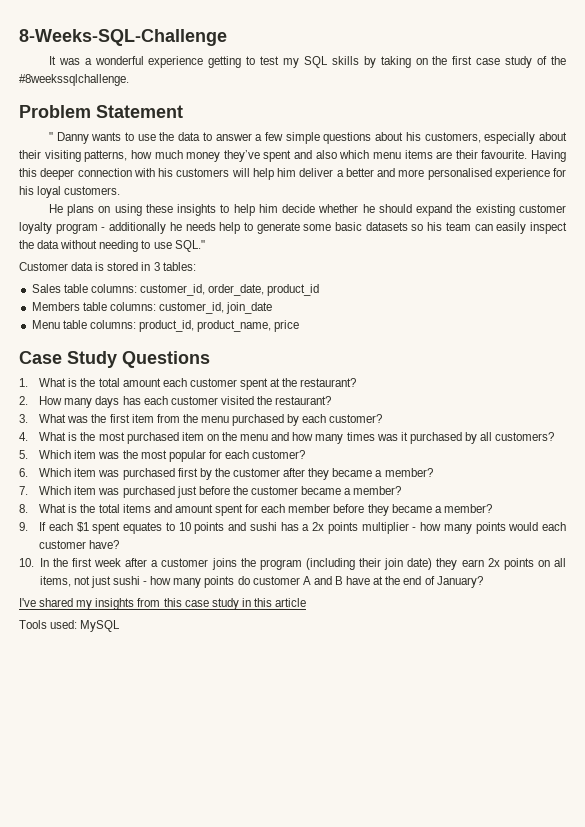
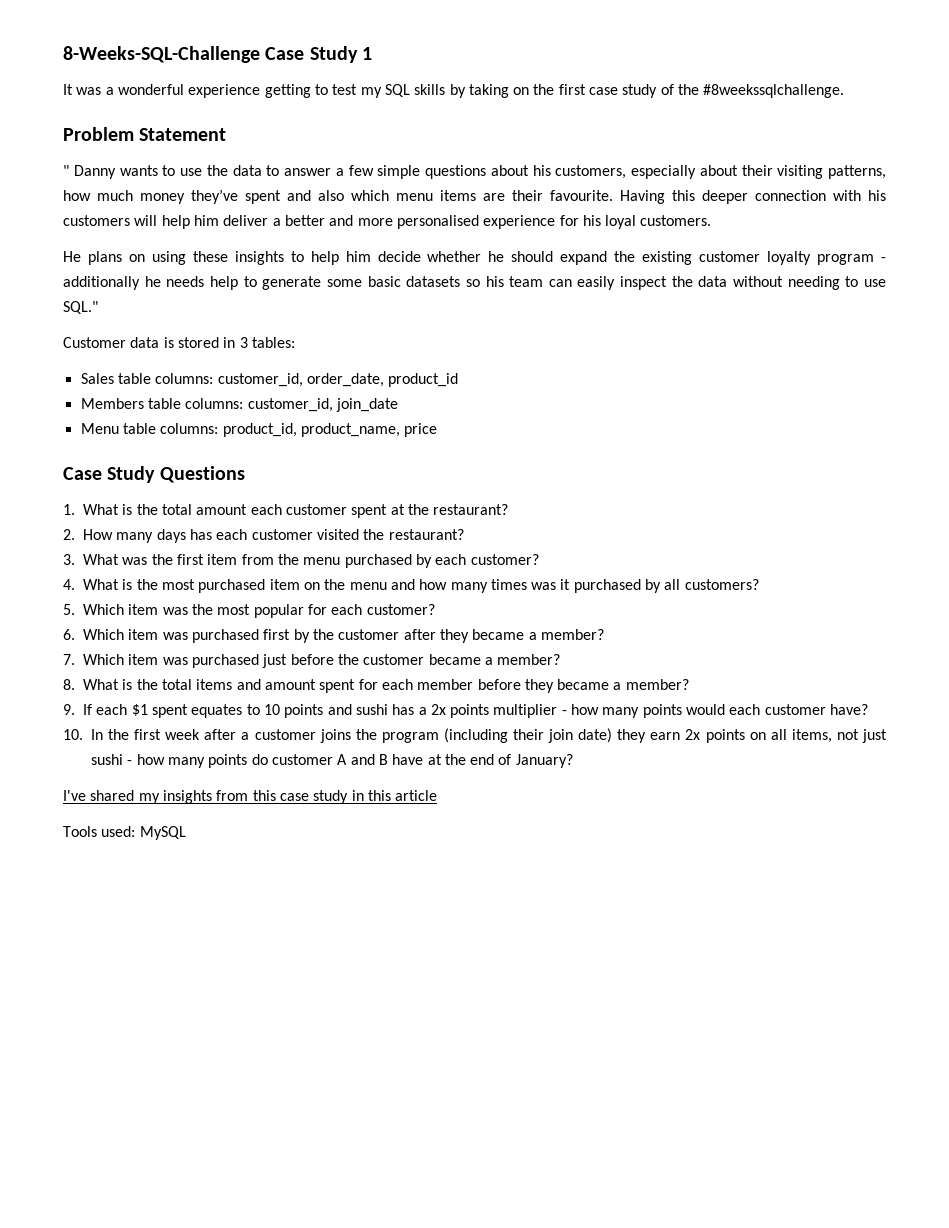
- 8-Weeks-SQL-Challenge
+ 8-Weeks-SQL-Challenge Case Study 1

